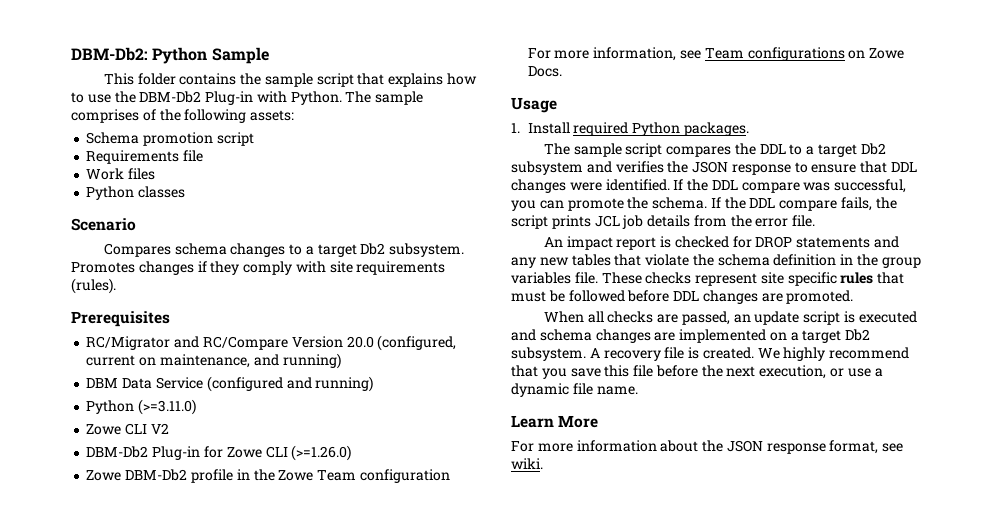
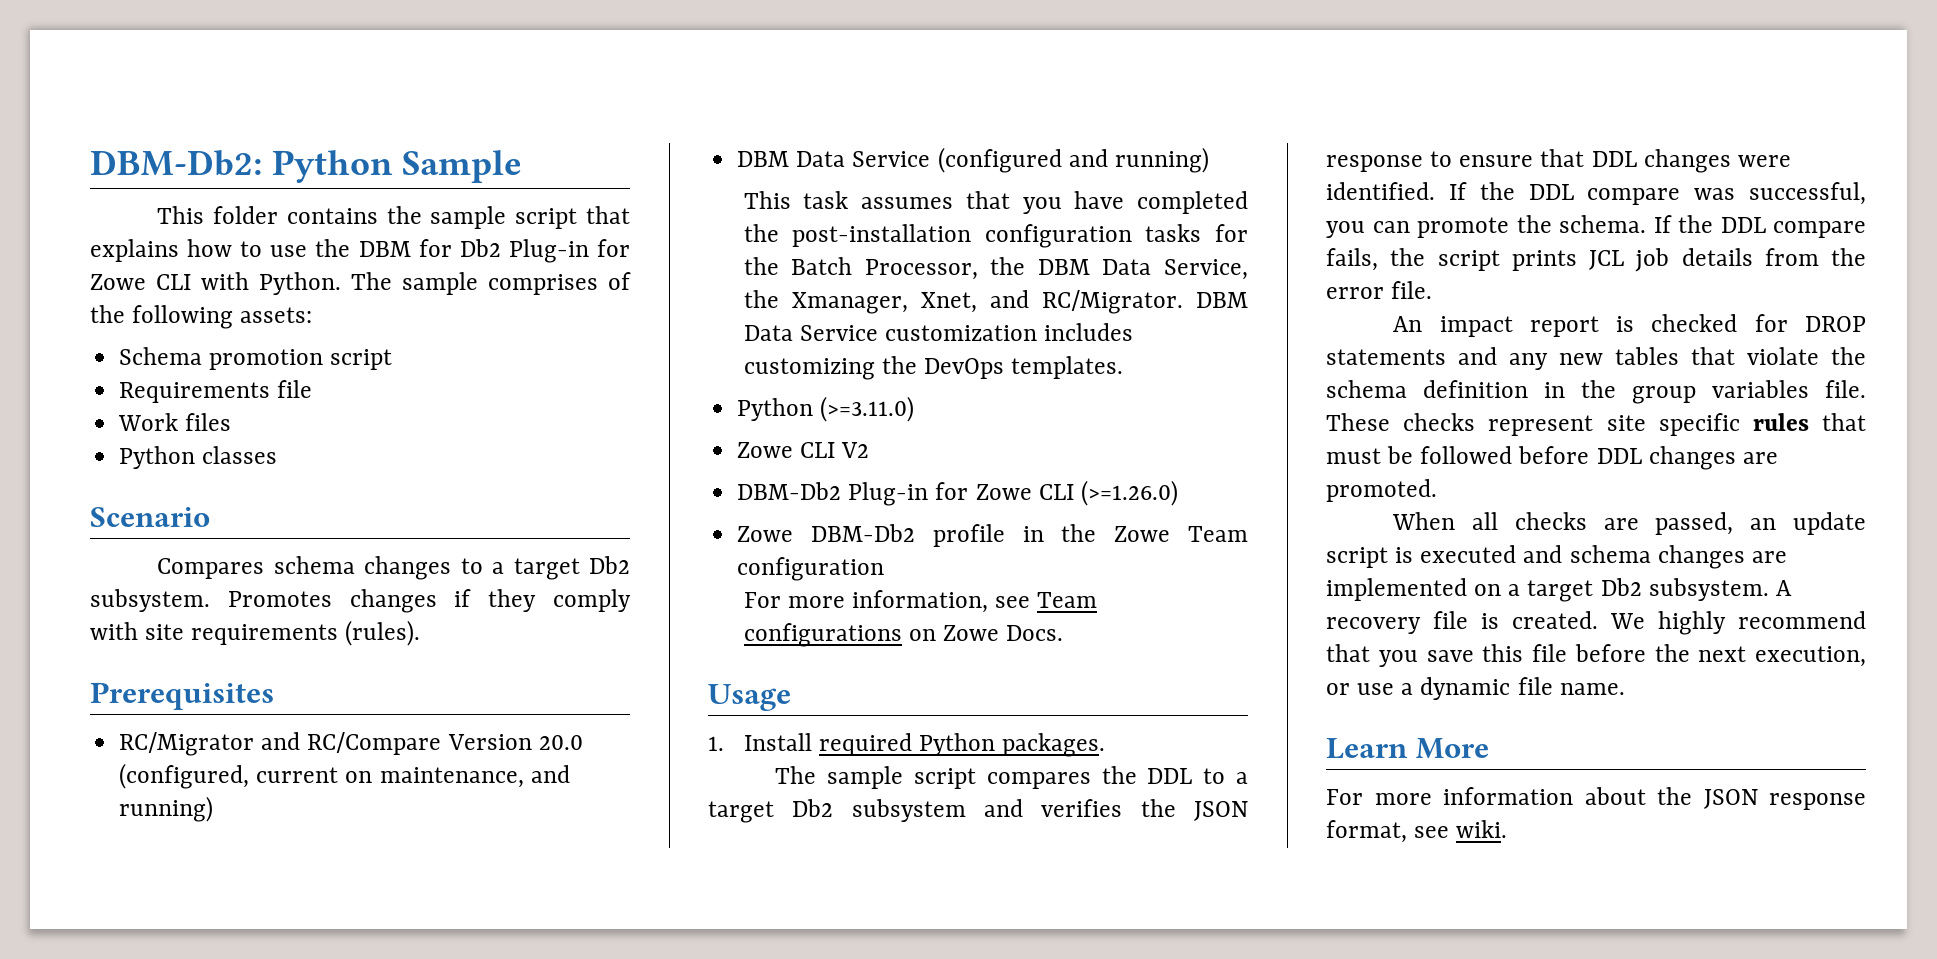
- This folder contains the sample script that explains how to use the DBM-Db2 Plug-in with Python.
+ This folder contains the sample script that explains how to use the DBM for Db2 Plug-in for Zowe CLI with Python.
+ This task assumes that you have completed the post-installation configuration tasks for the Batch Processor, the DBM Data Service, the Xmanager, Xnet, and RC/Migrator. DBM Data Service customization includes customizing the DevOps templates.

